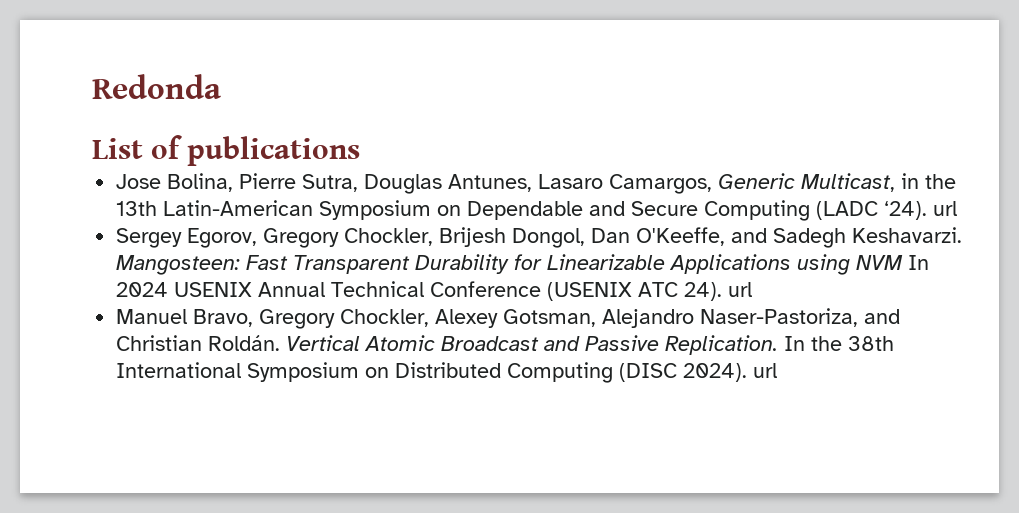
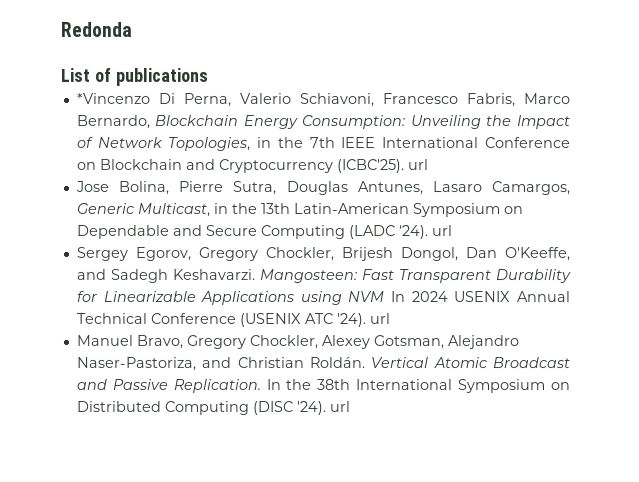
+ *Vincenzo Di Perna, Valerio Schiavoni, Francesco Fabris, Marco Bernardo, Blockchain Energy Consumption: Unveiling the Impact of Network Topologies, in the 7th IEEE International Conference on Blockchain and Cryptocurrency (ICBC'25). url
- Mangosteen: Fast Transparent Durability for Linearizable Applications using NVM In 2024 USENIX Annual Technical Conference (USENIX ATC 24). url
+ Mangosteen: Fast Transparent Durability for Linearizable Applications using NVM In 2024 USENIX Annual Technical Conference (USENIX ATC '24). url
- In the 38th International Symposium on Distributed Computing (DISC 2024). url
+ In the 38th International Symposium on Distributed Computing (DISC '24). url

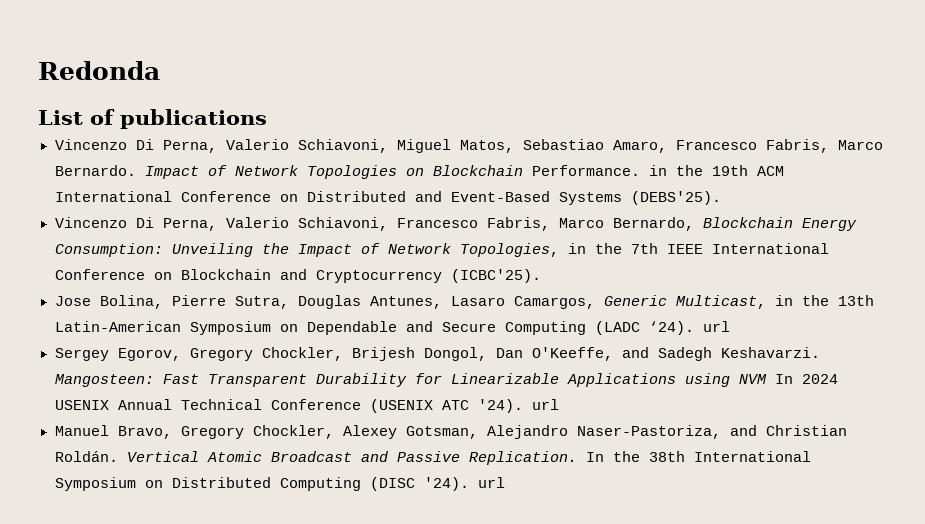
- *Vincenzo Di Perna, Valerio Schiavoni, Francesco Fabris, Marco Bernardo, Blockchain Energy Consumption: Unveiling the Impact of Network Topologies, in the 7th IEEE International Conference on Blockchain and Cryptocurrency (ICBC'25). url
+ Vincenzo Di Perna, Valerio Schiavoni, Miguel Matos, Sebastiao Amaro, Francesco Fabris, Marco Bernardo. Impact of Network Topologies on Blockchain Performance. in the 19th ACM International Conference on Distributed and Event-Based Systems (DEBS'25).
+ Vincenzo Di Perna, Valerio Schiavoni, Francesco Fabris, Marco Bernardo, Blockchain Energy Consumption: Unveiling the Impact of Network Topologies, in the 7th IEEE International Conference on Blockchain and Cryptocurrency (ICBC'25).

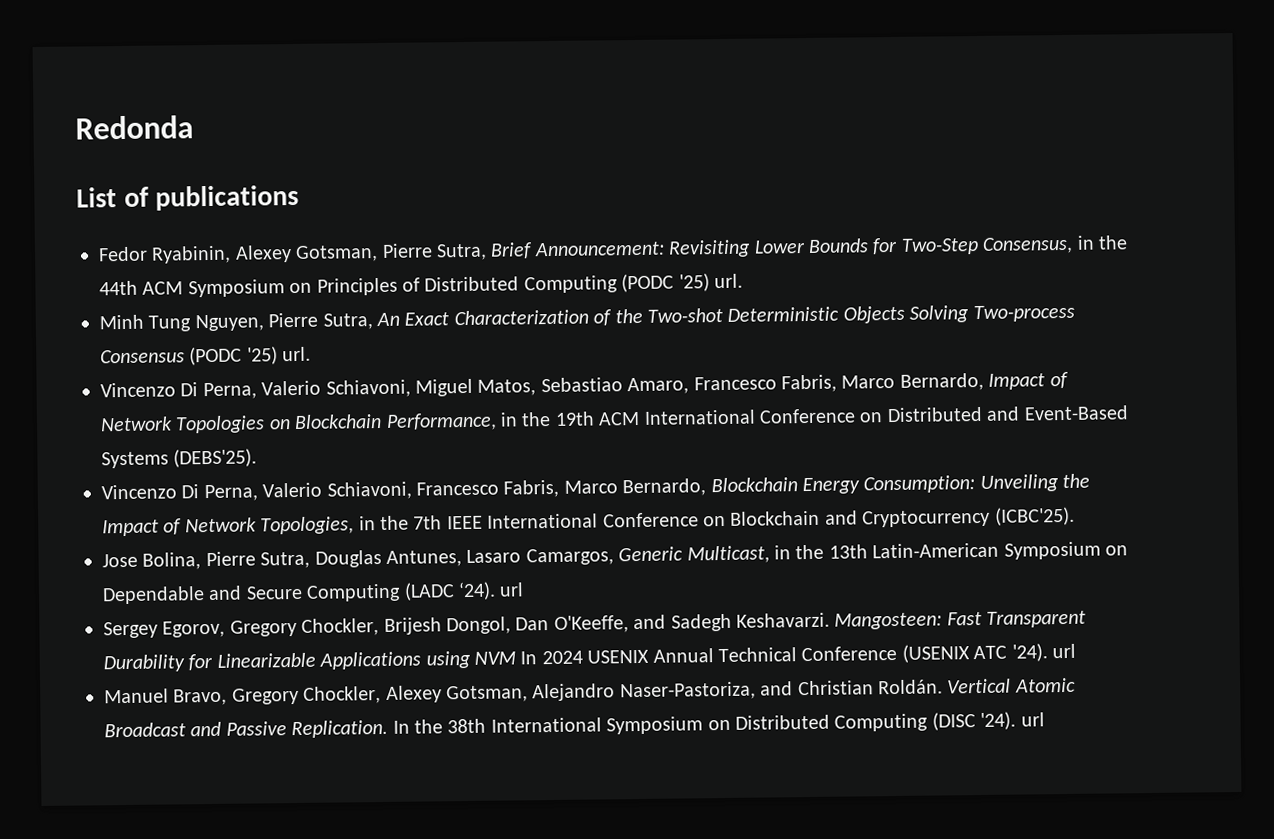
+ Fedor Ryabinin, Alexey Gotsman, Pierre Sutra, Brief Announcement: Revisiting Lower Bounds for Two-Step Consensus, in the 44th ACM Symposium on Principles of Distributed Computing (PODC '25) url.
+ Minh Tung Nguyen, Pierre Sutra, An Exact Characterization of the Two-shot Deterministic Objects Solving Two-process Consensus (PODC '25) url.
- Vincenzo Di Perna, Valerio Schiavoni, Miguel Matos, Sebastiao Amaro, Francesco Fabris, Marco Bernardo. Impact of Network Topologies on Blockchain Performance. in the 19th ACM International Conference on Distributed and Event-Based Systems (DEBS'25).
+ Vincenzo Di Perna, Valerio Schiavoni, Miguel Matos, Sebastiao Amaro, Francesco Fabris, Marco Bernardo, Impact of Network Topologies on Blockchain Performance, in the 19th ACM International Conference on Distributed and Event-Based Systems (DEBS'25).

